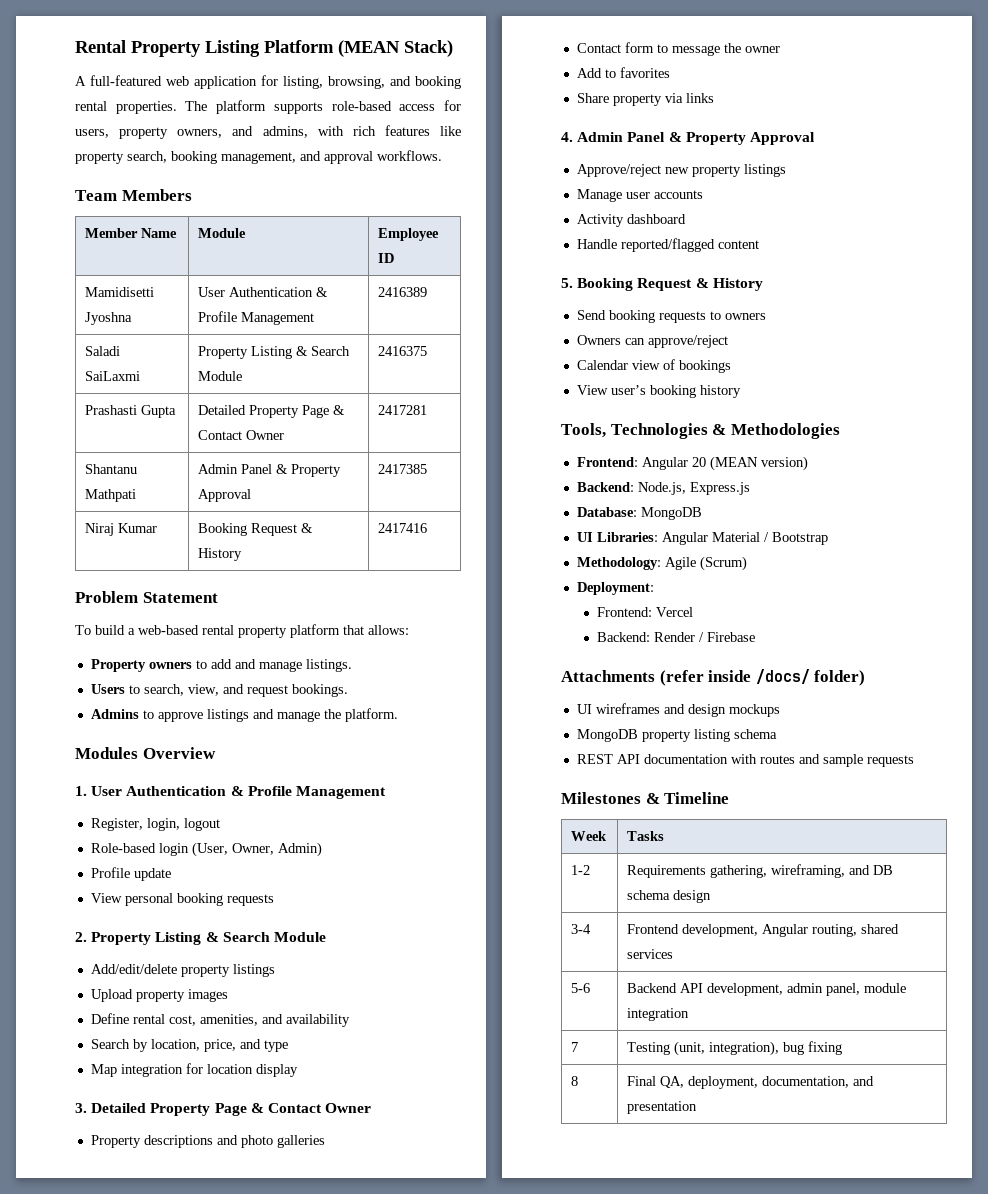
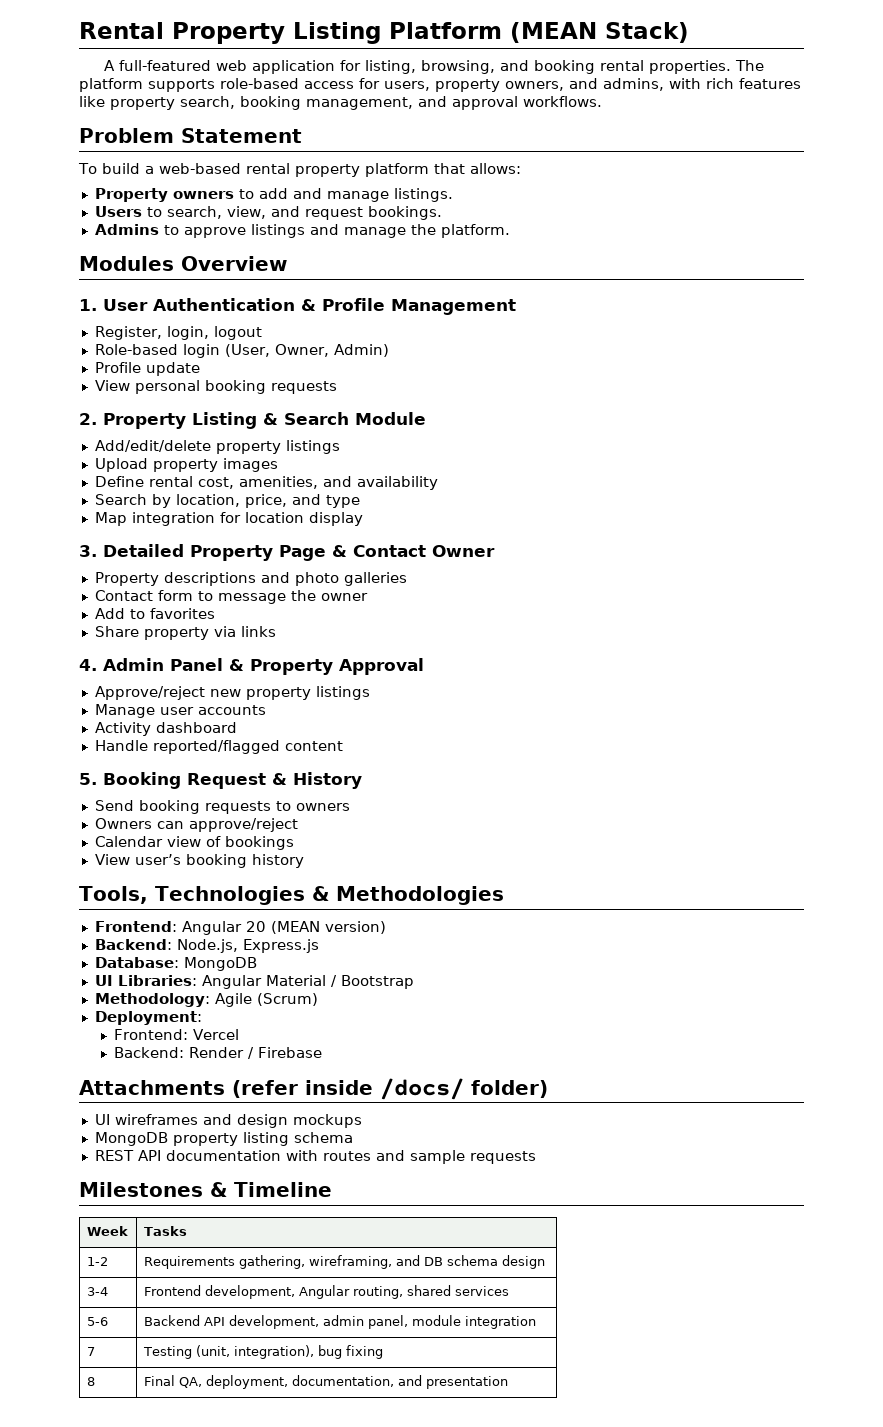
- Team Members
- Member Name | Module | Employee ID
- Mamidisetti Jyoshna | User Authentication & Profile Management | 2416389
- Saladi SaiLaxmi | Property Listing & Search Module | 2416375
- Prashasti Gupta | Detailed Property Page & Contact Owner | 2417281
- Shantanu Mathpati | Admin Panel & Property Approval | 2417385
- Niraj Kumar | Booking Request & History | 2417416

